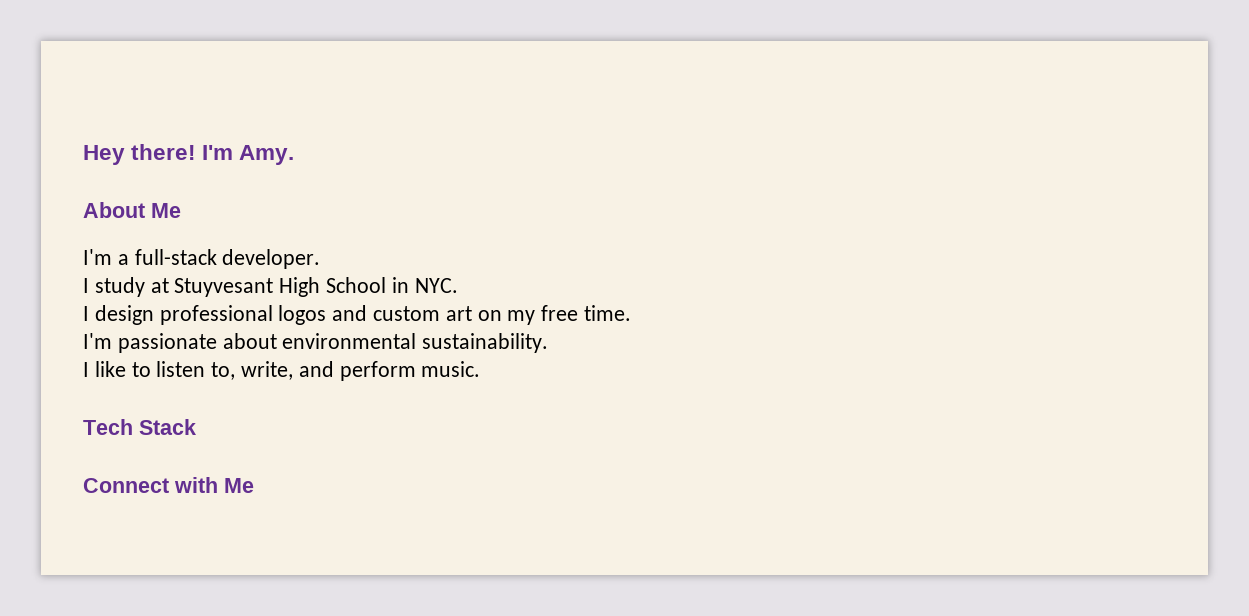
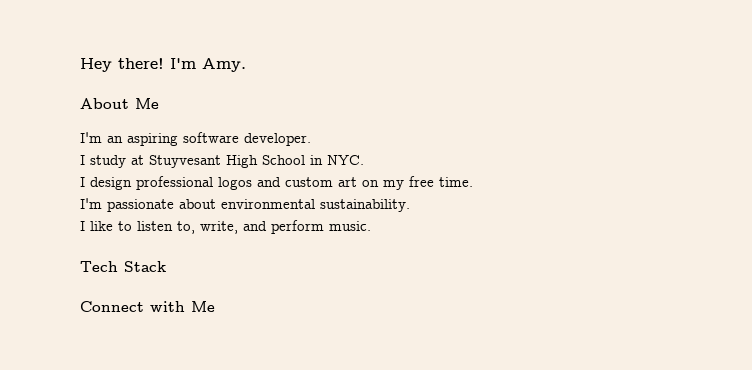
- I'm a full-stack developer.
+ I'm an aspiring software developer.

